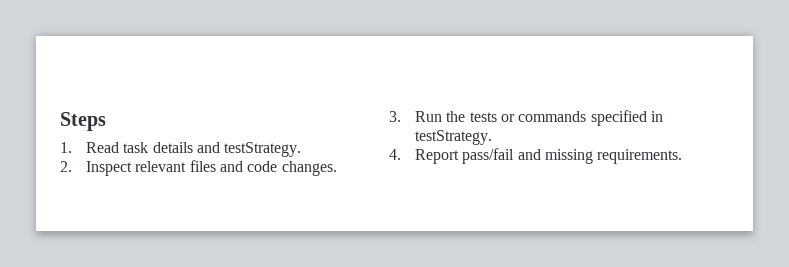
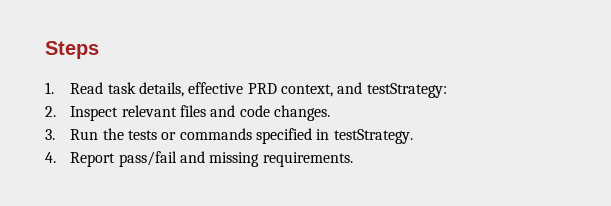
- 1. Read task details and testStrategy.
+ 1. Read task details, effective PRD context, and testStrategy:

